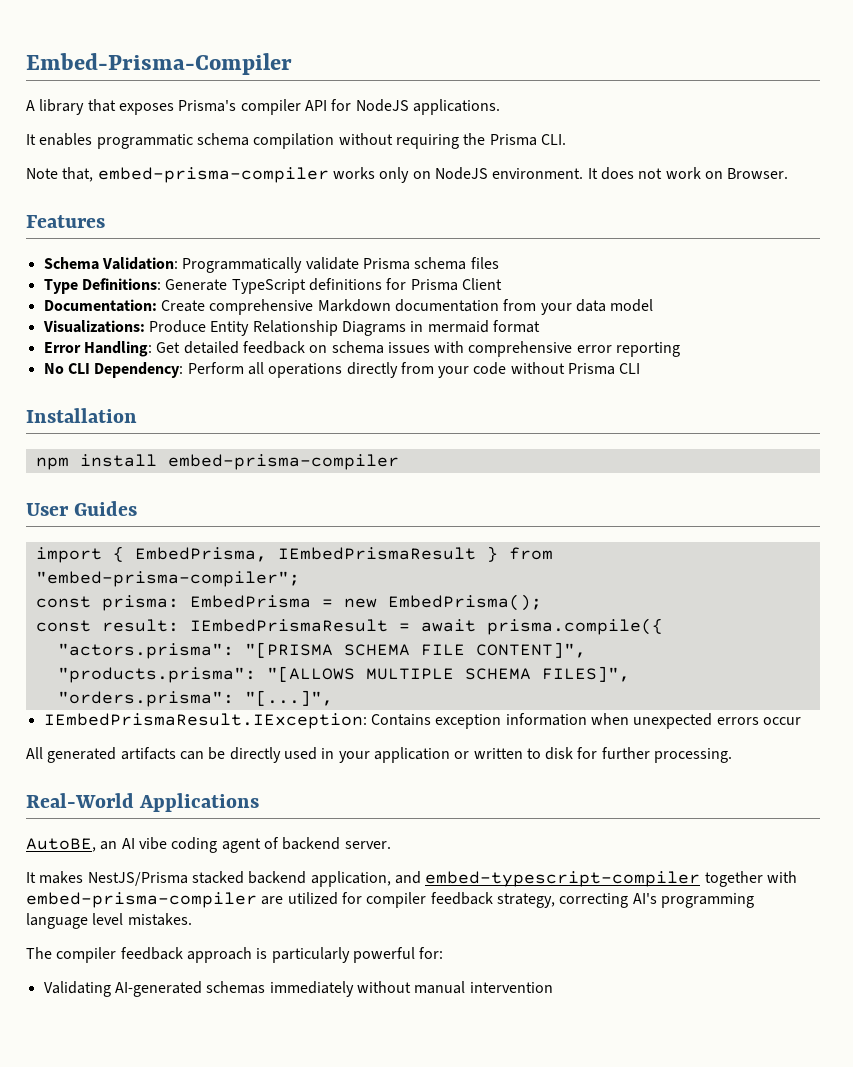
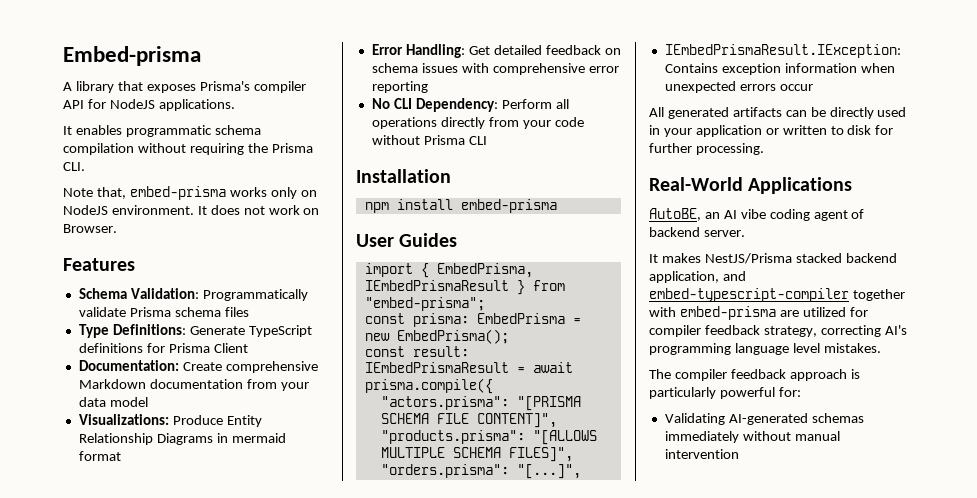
- Embed-Prisma-Compiler
+ Embed-prisma
- Note that, embed-prisma-compiler works only on NodeJS environment.
+ Note that, embed-prisma works only on NodeJS environment.
- npm install embed-prisma-compiler
+ npm install embed-prisma
- import { EmbedPrisma, IEmbedPrismaResult } from "embed-prisma-compiler";
+ import { EmbedPrisma, IEmbedPrismaResult } from "embed-prisma";
- It makes NestJS/Prisma stacked backend application, and embed-typescript-compiler together with embed-prisma-compiler are utilized for compiler feedback strategy, correcting AI's programming language level mistakes.
+ It makes NestJS/Prisma stacked backend application, and embed-typescript-compiler together with embed-prisma are utilized for compiler feedback strategy, correcting AI's programming language level mistakes.

